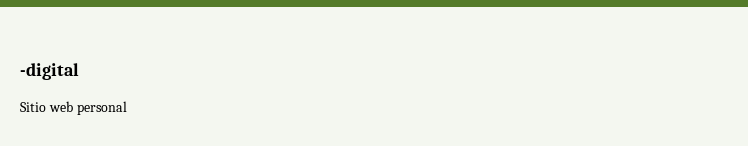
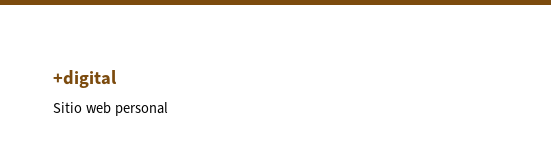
- -digital
+ +digital

